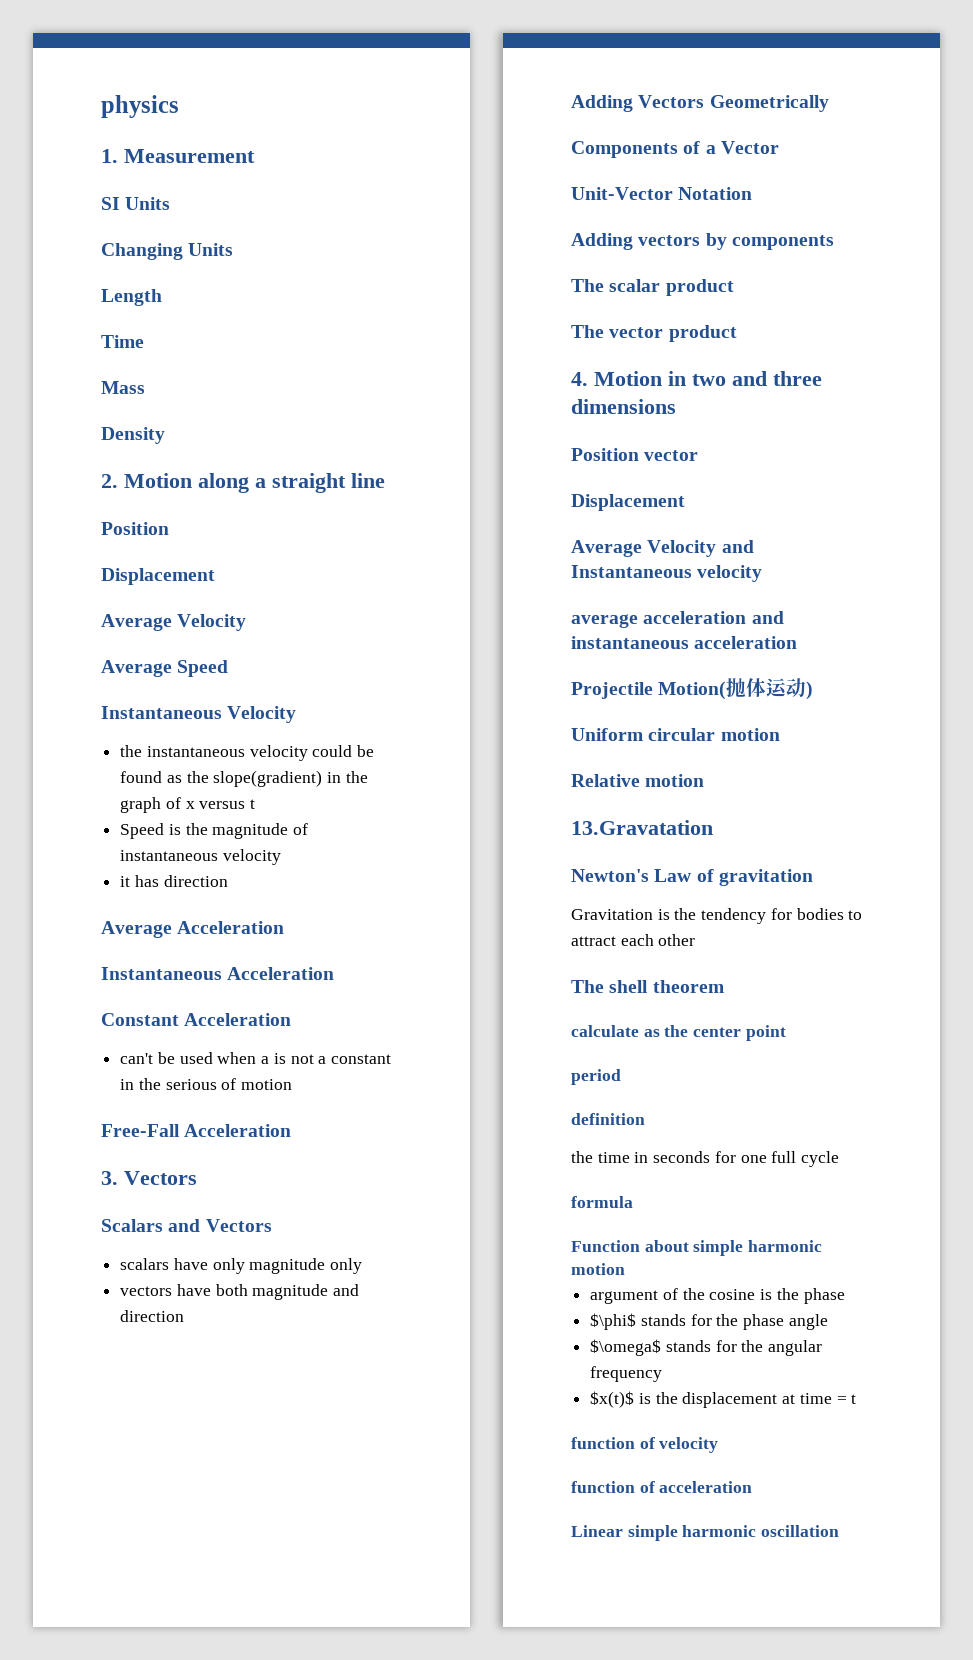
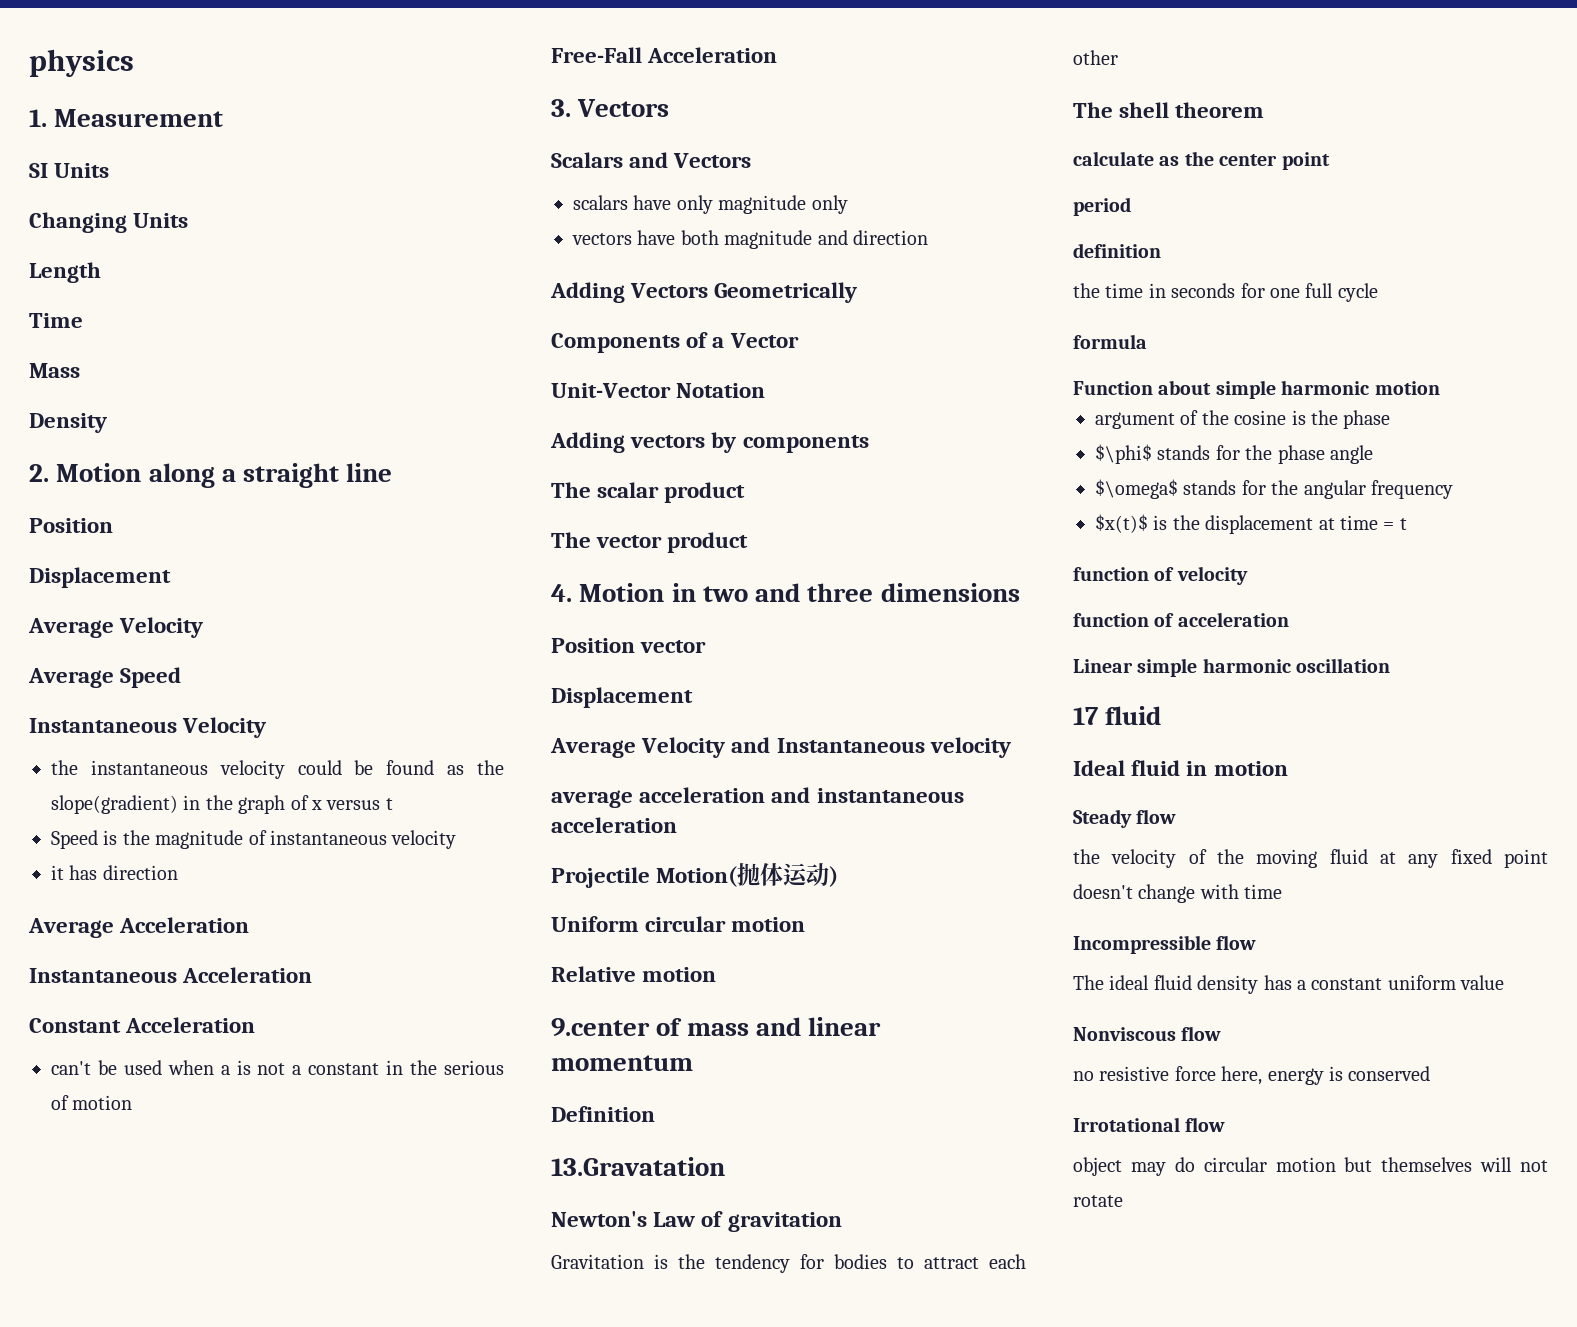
+ 9.center of mass and linear momentum
+ Definition
+ 17 fluid
+ Ideal fluid in motion
+ Steady flow
+ the velocity of the moving fluid at any fixed point doesn't change with time
+ Incompressible flow
+ The ideal fluid density has a constant uniform value
+ Nonviscous flow
+ no resistive force here, energy is conserved
+ Irrotational flow
+ object may do circular motion but themselves will not rotate

